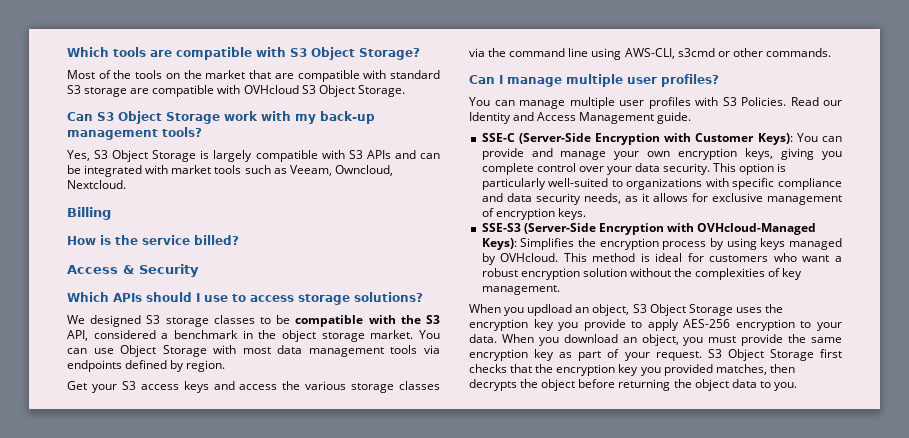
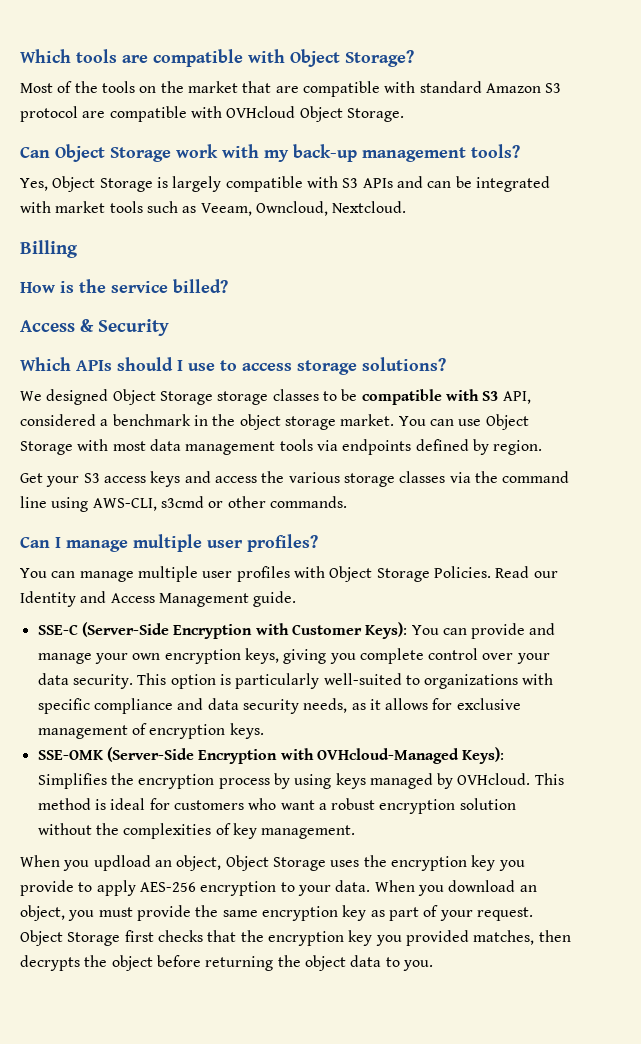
- Which tools are compatible with S3 Object Storage?
+ Which tools are compatible with Object Storage?
- Most of the tools on the market that are compatible with standard S3 storage are compatible with OVHcloud S3 Object Storage.
+ Most of the tools on the market that are compatible with standard Amazon S3 protocol are compatible with OVHcloud Object Storage.
- Can S3 Object Storage work with my back-up management tools?
+ Can Object Storage work with my back-up management tools?
- Yes, S3 Object Storage is largely compatible with S3 APIs and can be integrated with market tools such as Veeam, Owncloud, Nextcloud.
+ Yes, Object Storage is largely compatible with S3 APIs and can be integrated with market tools such as Veeam, Owncloud, Nextcloud.
- We designed S3 storage classes to be compatible with the S3 API, considered a benchmark in the object storage market.
+ We designed Object Storage storage classes to be compatible with S3 API, considered a benchmark in the object storage market.
- You can manage multiple user profiles with S3 Policies.
+ You can manage multiple user profiles with Object Storage Policies.
- SSE-S3 (Server-Side Encryption with OVHcloud-Managed Keys): Simplifies the encryption process by using keys managed by OVHcloud.
+ SSE-OMK (Server-Side Encryption with OVHcloud-Managed Keys): Simplifies the encryption process by using keys managed by OVHcloud.
- When you updload an object, S3 Object Storage uses the encryption key you provide to apply AES-256 encryption to your data.
+ When you updload an object, Object Storage uses the encryption key you provide to apply AES-256 encryption to your data.
- S3 Object Storage first checks that the encryption key you provided matches, then decrypts the object before returning the object data to you.
+ Object Storage first checks that the encryption key you provided matches, then decrypts the object before returning the object data to you.

